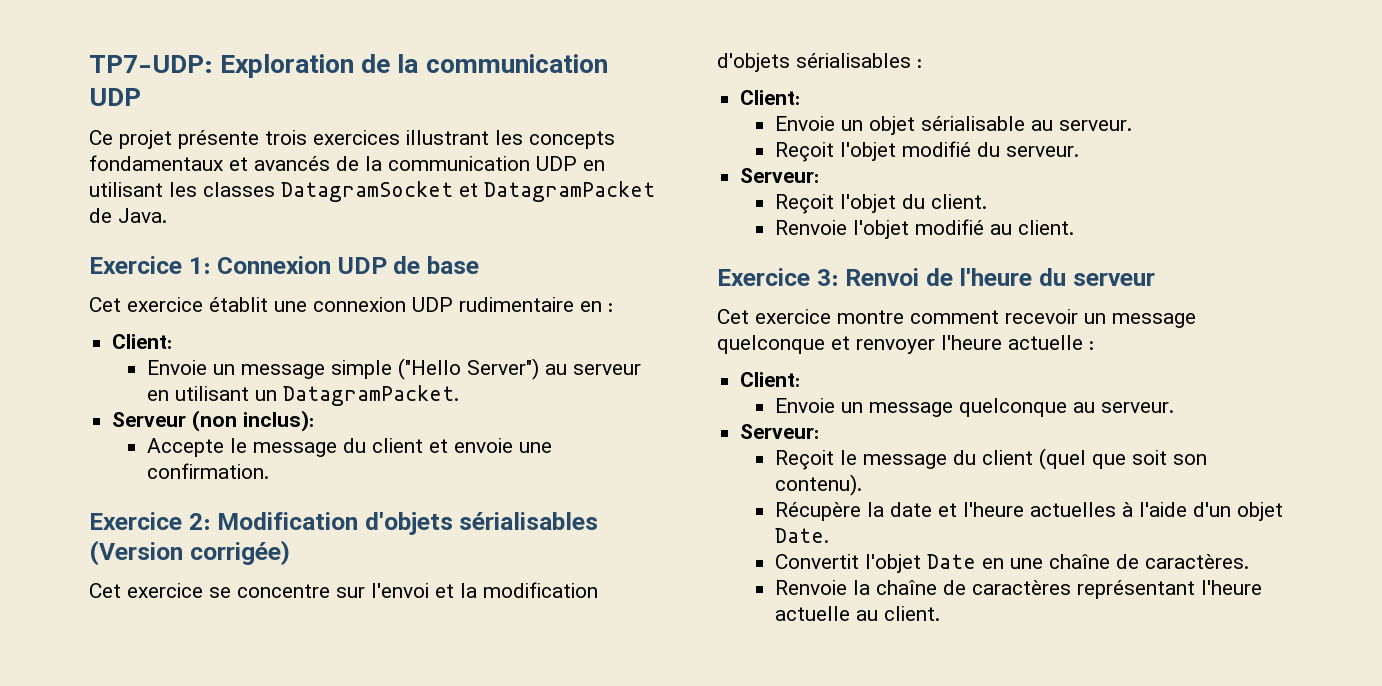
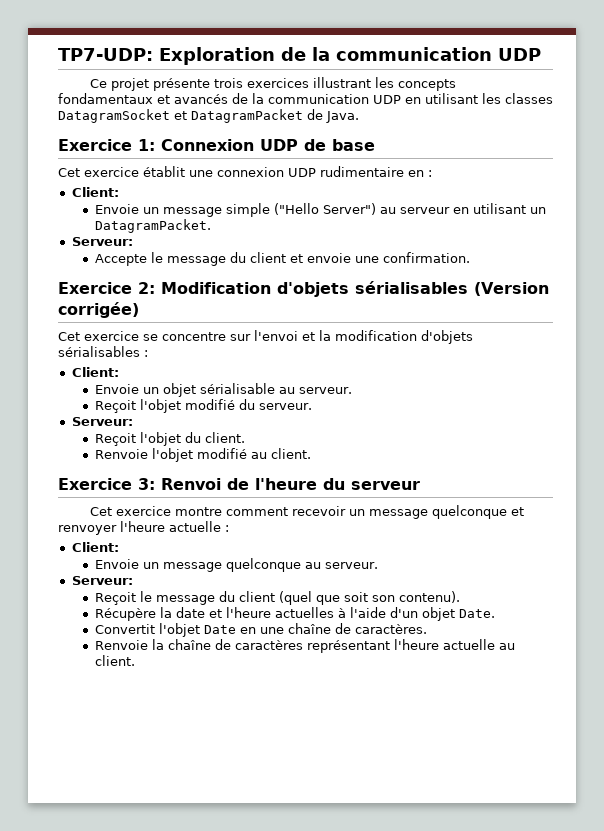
  Envoie un message simple ("Hello Server") au serveur en utilisant un DatagramPacket.
- Serveur (non inclus):
+ Serveur:

